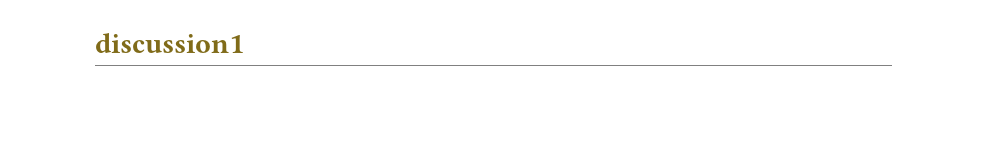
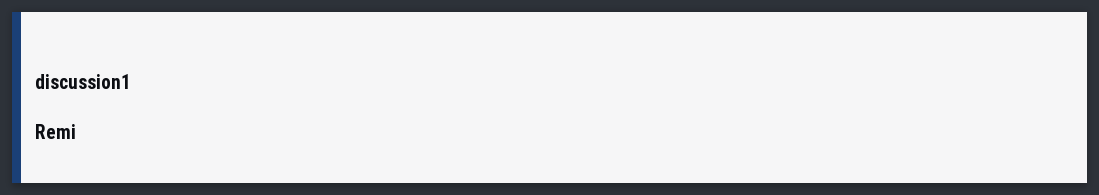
+ Remi

